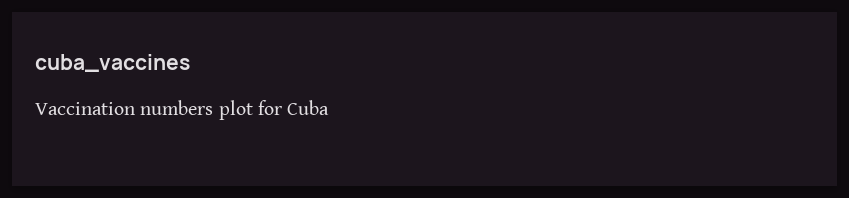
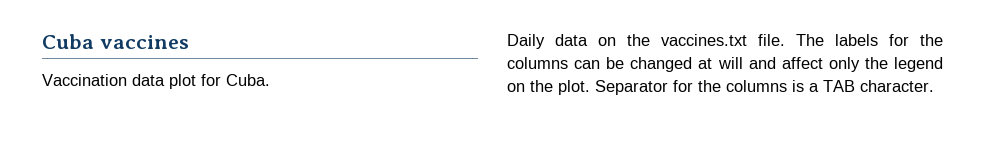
- cuba_vaccines
+ Cuba vaccines
- Vaccination numbers plot for Cuba
+ Vaccination data plot for Cuba.
+ Daily data on the vaccines.txt file. The labels for the columns can be changed at will and affect only the legend on the plot. Separator for the columns is a TAB character.

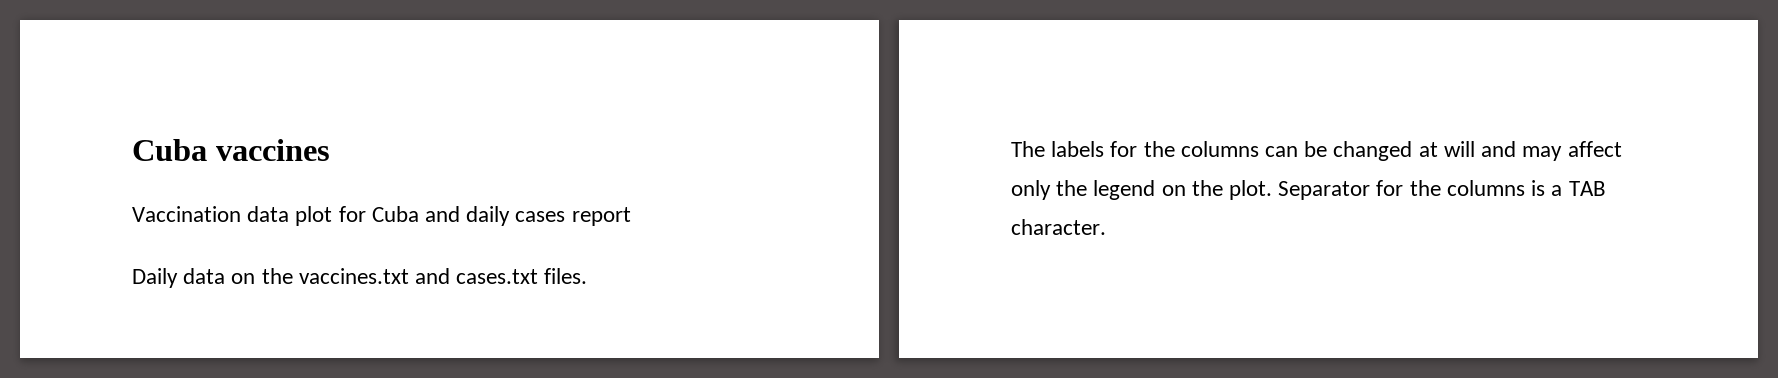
- Vaccination data plot for Cuba.
+ Vaccination data plot for Cuba and daily cases report
- Daily data on the vaccines.txt file. The labels for the columns can be changed at will and affect only the legend on the plot.
+ Daily data on the vaccines.txt and cases.txt files.
+ The labels for the columns can be changed at will and may affect only the legend on the plot.

